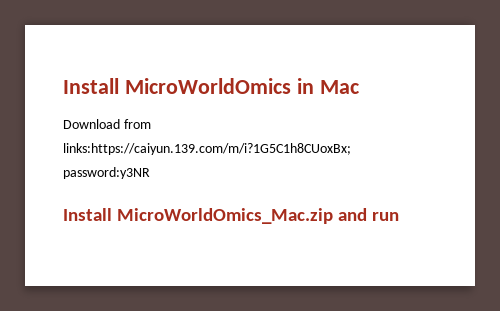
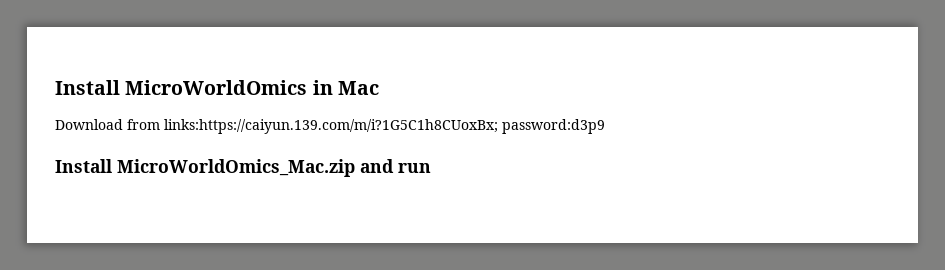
- Download from links:https://caiyun.139.com/m/i?1G5C1h8CUoxBx; password:y3NR
+ Download from links:https://caiyun.139.com/m/i?1G5C1h8CUoxBx; password:d3p9

